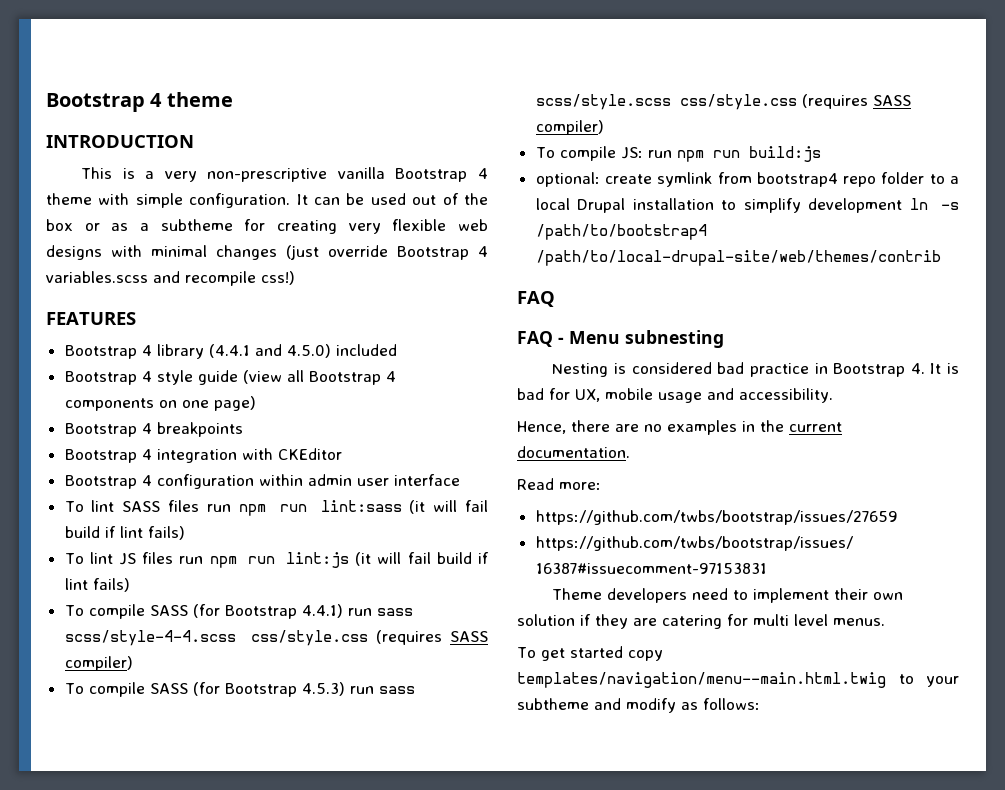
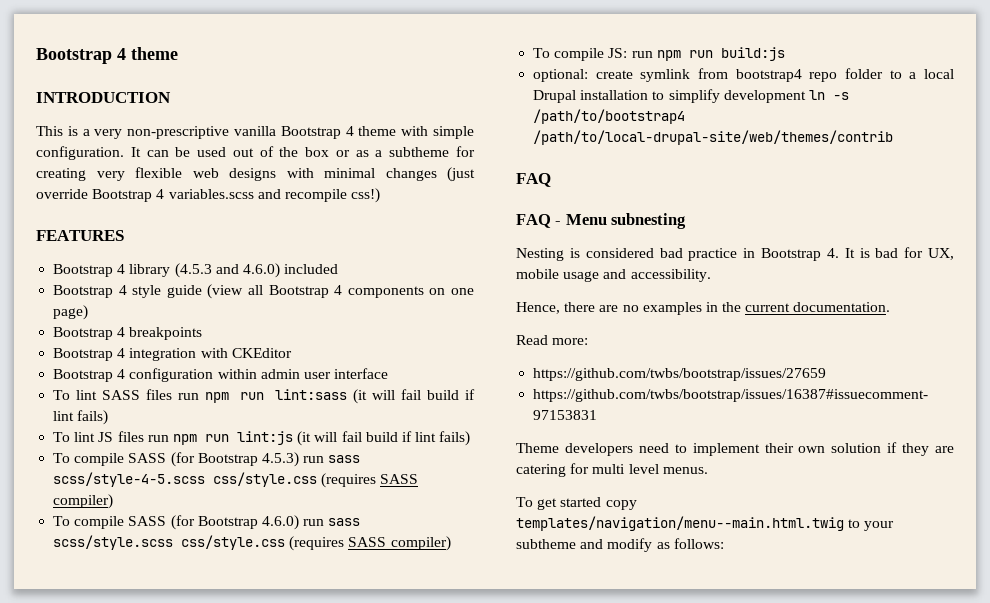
- Bootstrap 4 library (4.4.1 and 4.5.0) included
+ Bootstrap 4 library (4.5.3 and 4.6.0) included
- To compile SASS (for Bootstrap 4.4.1) run sass scss/style-4-4.scss css/style.css (requires SASS compiler)
+ To compile SASS (for Bootstrap 4.5.3) run sass scss/style-4-5.scss css/style.css (requires SASS compiler)
- To compile SASS (for Bootstrap 4.5.3) run sass scss/style.scss css/style.css (requires SASS compiler)
+ To compile SASS (for Bootstrap 4.6.0) run sass scss/style.scss css/style.css (requires SASS compiler)

